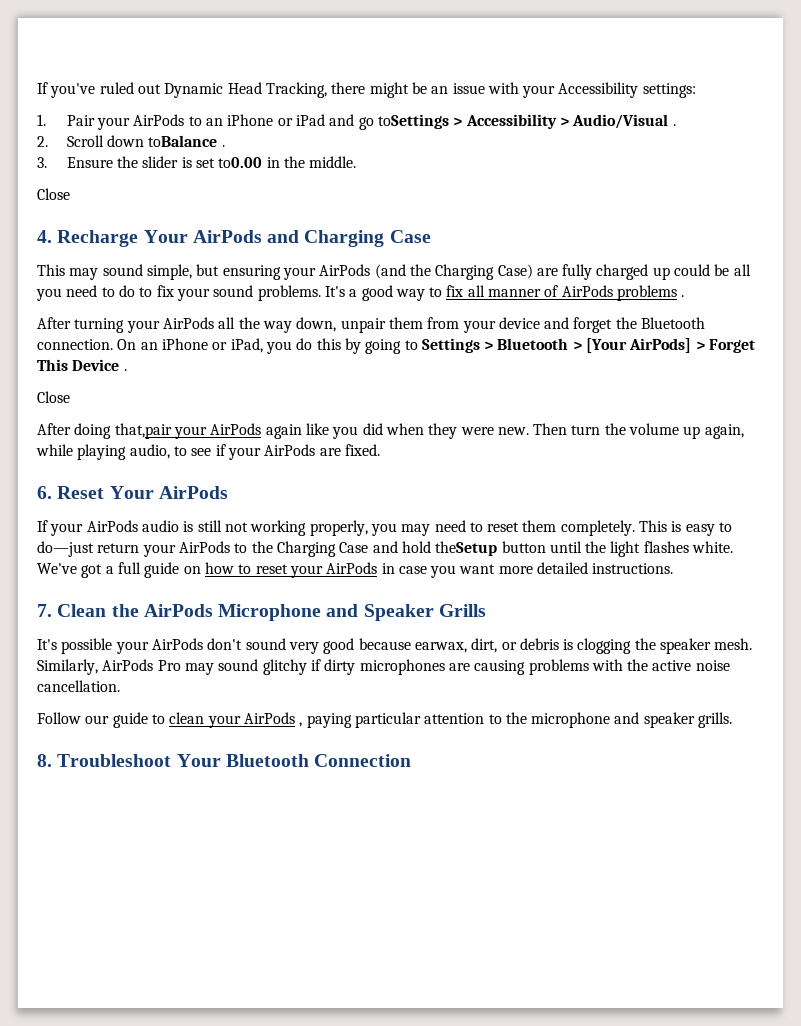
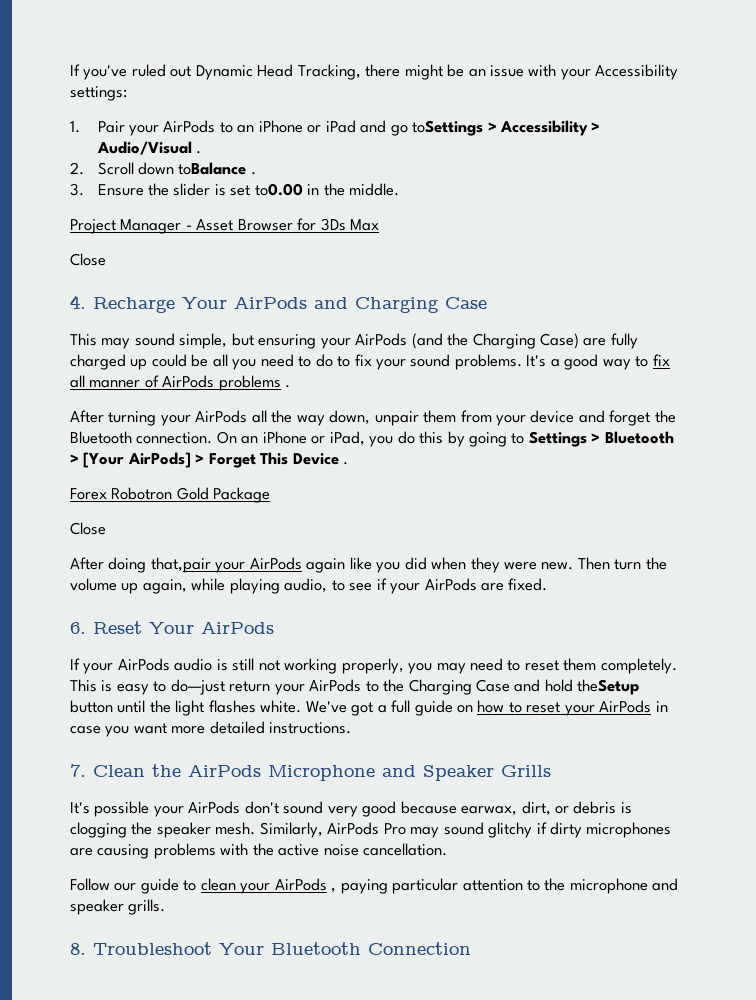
+ Project Manager - Asset Browser for 3Ds Max
+ Forex Robotron Gold Package

